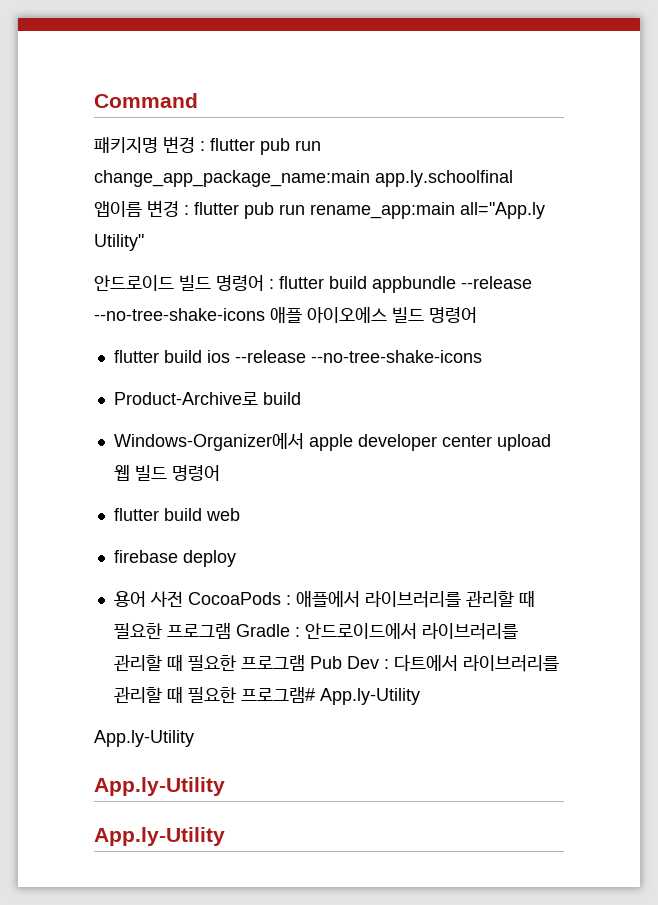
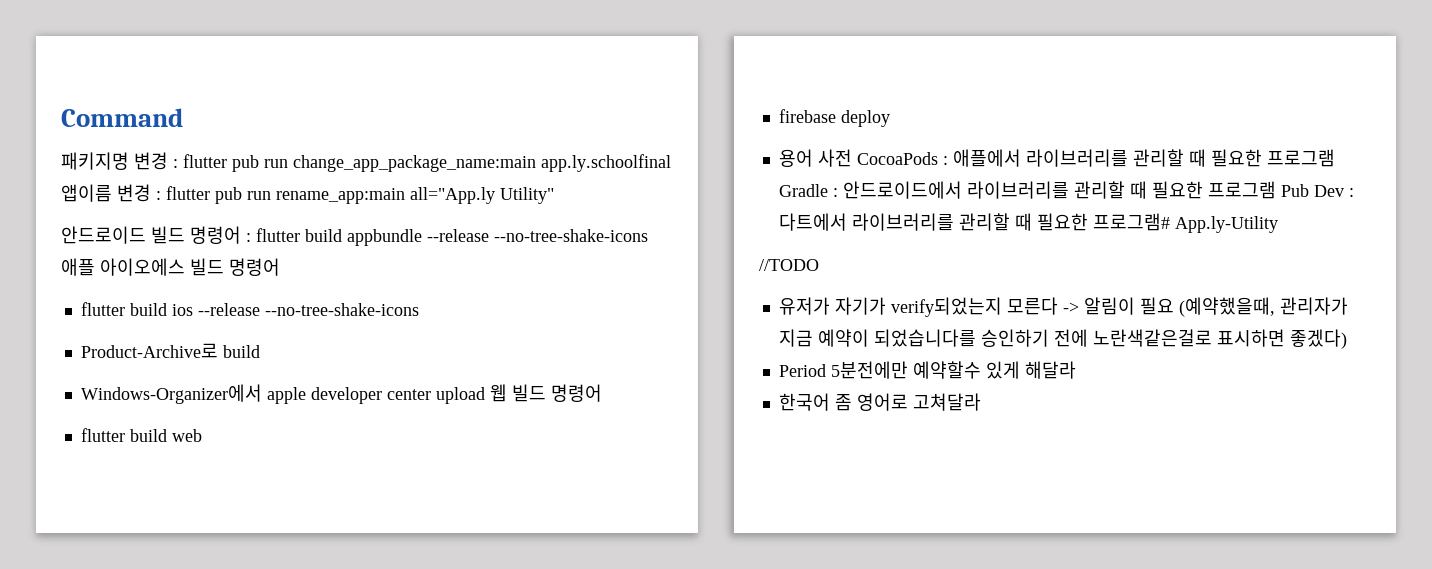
  용어 사전 CocoaPods : 애플에서 라이브러리를 관리할 때 필요한 프로그램 Gradle : 안드로이드에서 라이브러리를 관리할 때 필요한 프로그램 Pub Dev : 다트에서 라이브러리를 관리할 때 필요한 프로그램# App.ly-Utility
- App.ly-Utility
- App.ly-Utility
- App.ly-Utility
+ //TODO
+ 유저가 자기가 verify되었는지 모른다 -> 알림이 필요 (예약했을때, 관리자가 지금 예약이 되었습니다를 승인하기 전에 노란색같은걸로 표시하면 좋겠다)
+ Period 5분전에만 예약할수 있게 해달라
+ 한국어 좀 영어로 고쳐달라

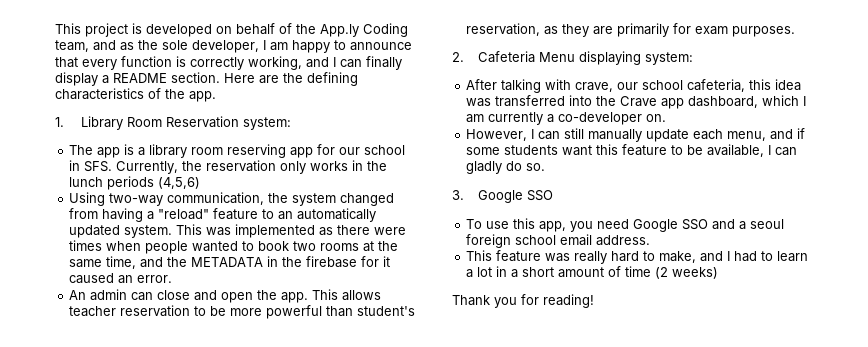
- Command
- 패키지명 변경 : flutter pub run change_app_package_name:main app.ly.schoolfinal 앱이름 변경 : flutter pub run rename_app:main all="App.ly Utility"
- 안드로이드 빌드 명령어 : flutter build appbundle --release --no-tree-shake-icons 애플 아이오에스 빌드 명령어
- flutter build ios --release --no-tree-shake-icons
- Product-Archive로 build
- Windows-Organizer에서 apple developer center upload 웹 빌드 명령어
- flutter build web
- firebase deploy
- 용어 사전 CocoaPods : 애플에서 라이브러리를 관리할 때 필요한 프로그램 Gradle : 안드로이드에서 라이브러리를 관리할 때 필요한 프로그램 Pub Dev : 다트에서 라이브러리를 관리할 때 필요한 프로그램# App.ly-Utility
- //TODO
- 유저가 자기가 verify되었는지 모른다 -> 알림이 필요 (예약했을때, 관리자가 지금 예약이 되었습니다를 승인하기 전에 노란색같은걸로 표시하면 좋겠다)
- Period 5분전에만 예약할수 있게 해달라
- 한국어 좀 영어로 고쳐달라
+ This project is developed on behalf of the App.ly Coding team, and as the sole developer, I am happy to announce that every function is correctly working, and I can finally display a README section. Here are the defining characteristics of the app.
+ 1. Library Room Reservation system:
+ The app is a library room reserving app for our school in SFS. Currently, the reservation only works in the lunch periods (4,5,6)
+ Using two-way communication, the system changed from having a "reload" feature to an automatically updated system. This was implemented as there were times when people wanted to book two rooms at the same time, and the METADATA in the firebase for it caused an error.
+ An admin can close and open the app. This allows teacher reservation to be more powerful than student's reservation, as they are primarily for exam purposes.
+ 2. Cafeteria Menu displaying system:
+ After talking with crave, our school cafeteria, this idea was transferred into the Crave app dashboard, which I am currently a co-developer on.
+ However, I can still manually update each menu, and if some students want this feature to be available, I can gladly do so.
+ 3. Google SSO
+ To use this app, you need Google SSO and a seoul foreign school email address.
+ This feature was really hard to make, and I had to learn a lot in a short amount of time (2 weeks)
+ Thank you for reading!

